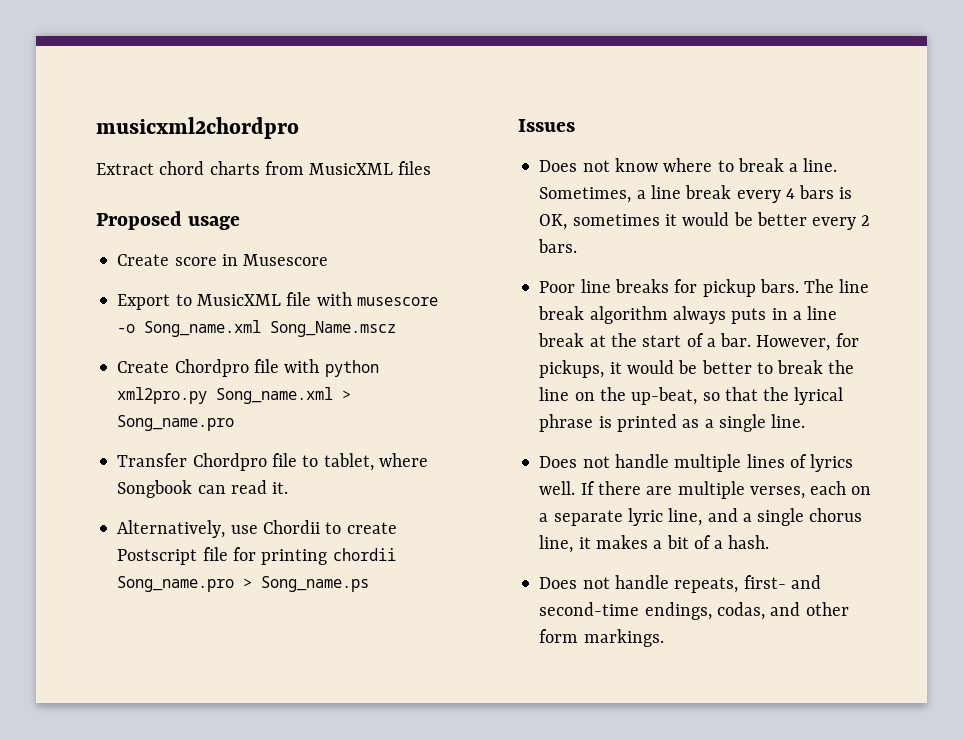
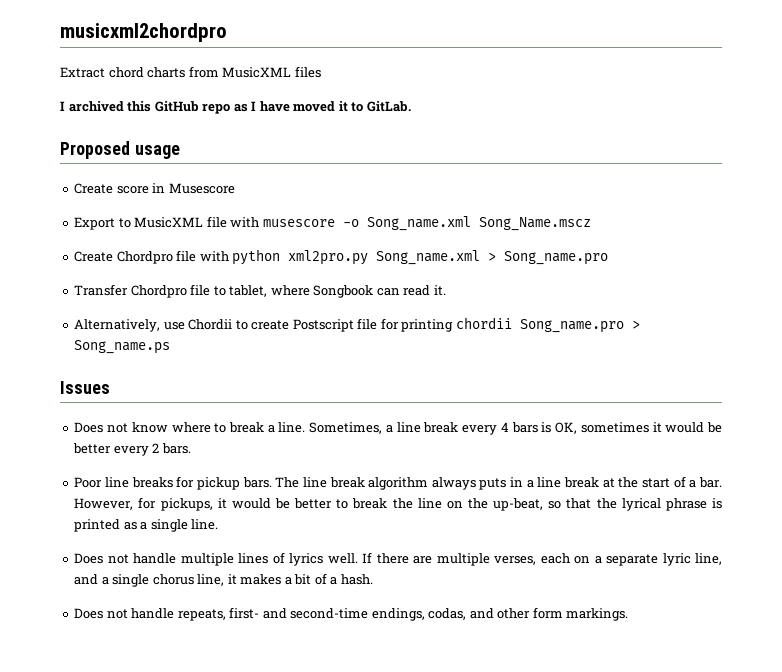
+ I archived this GitHub repo as I have moved it to GitLab.

